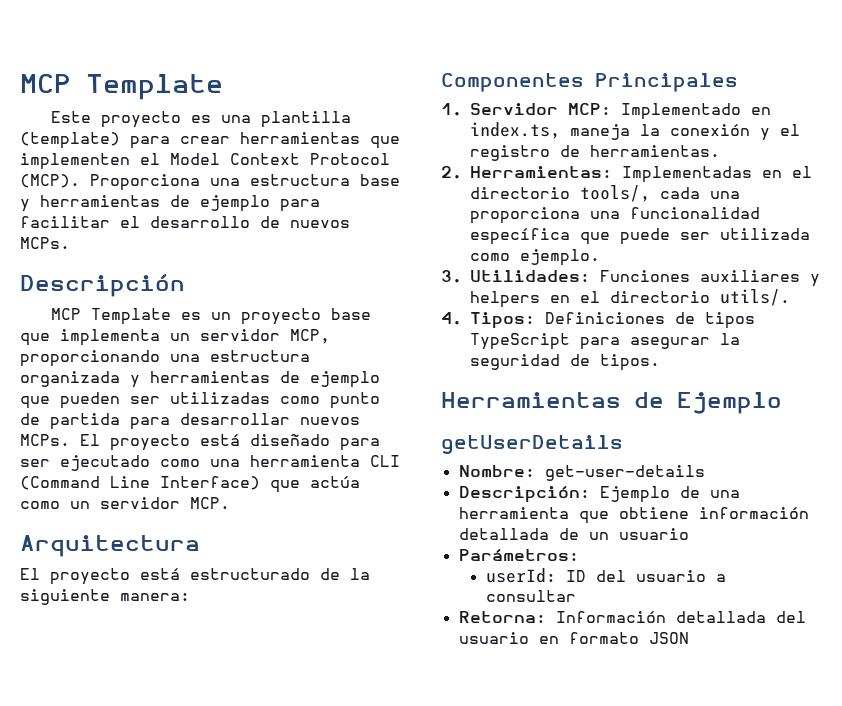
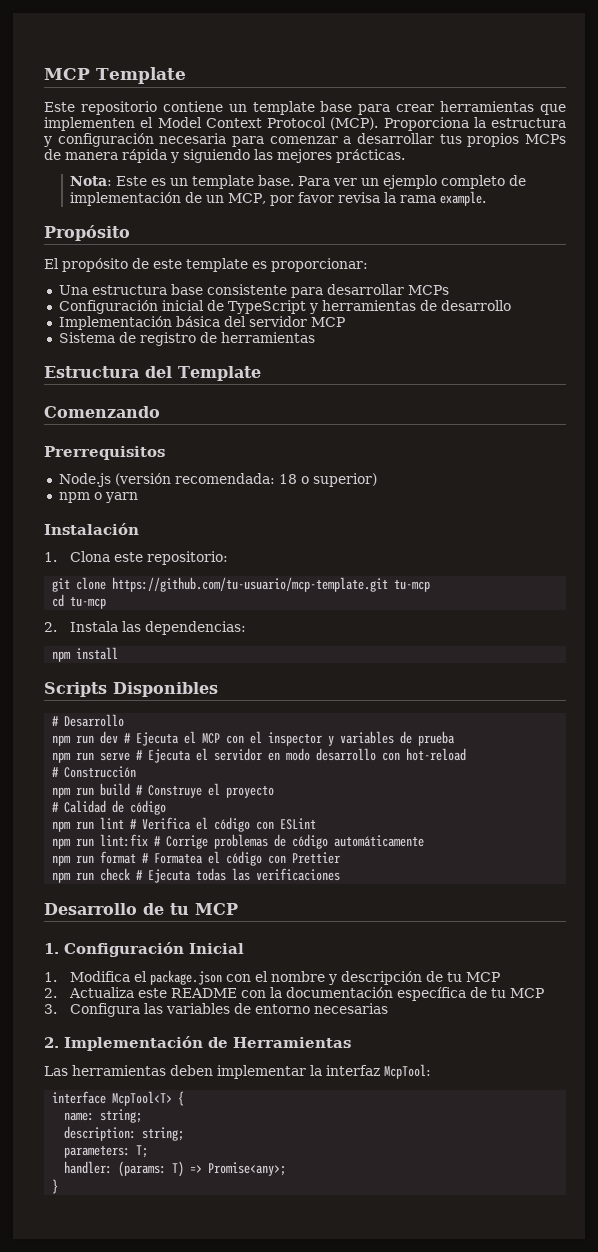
- Este proyecto es una plantilla (template) para crear herramientas que implementen el Model Context Protocol (MCP).
+ Este repositorio contiene un template base para crear herramientas que implementen el Model Context Protocol (MCP).
- Proporciona una estructura base y herramientas de ejemplo para facilitar el desarrollo de nuevos MCPs.
- Descripción
- MCP Template es un proyecto base que implementa un servidor MCP, proporcionando una estructura organizada y herramientas de ejemplo que pueden ser utilizadas como punto de partida para desarrollar nuevos MCPs. El proyecto está diseñado para ser ejecutado como una herramienta CLI (Command Line Interface) que actúa como un servidor MCP.
- Arquitectura
- El proyecto está estructurado de la siguiente manera:
- Componentes Principales
- 1. Servidor MCP: Implementado en index.ts, maneja la conexión y el registro de herramientas.
- 2. Herramientas: Implementadas en el directorio tools/, cada una proporciona una funcionalidad específica que puede ser utilizada como ejemplo.
- 3. Utilidades: Funciones auxiliares y helpers en el directorio utils/.
- 4. Tipos: Definiciones de tipos TypeScript para asegurar la seguridad de tipos.
- Herramientas de Ejemplo
- getUserDetails
- Nombre: get-user-details
- Descripción: Ejemplo de una herramienta que obtiene información detallada de un usuario
- Parámetros:
- userId: ID del usuario a consultar
- Retorna: Información detallada del usuario en formato JSON
+ Proporciona la estructura y configuración necesaria para comenzar a desarrollar tus propios MCPs de manera rápida y siguiendo las mejores prácticas.
+ Nota: Este es un template base. Para ver un ejemplo completo de implementación de un MCP, por favor revisa la rama example.
+ Propósito
+ El propósito de este template es proporcionar:
+ Una estructura base consistente para desarrollar MCPs
+ Configuración inicial de TypeScript y herramientas de desarrollo
+ Implementación básica del servidor MCP
+ Sistema de registro de herramientas
+ Estructura del Template
+ Comenzando
+ Prerrequisitos
+ Node.js (versión recomendada: 18 o superior)
+ npm o yarn
+ Instalación
+ 1. Clona este repositorio:
+ git clone https://github.com/tu-usuario/mcp-template.git tu-mcp
+ cd tu-mcp
+ 2. Instala las dependencias:
+ npm install
+ Scripts Disponibles
+ # Desarrollo
+ npm run dev # Ejecuta el MCP con el inspector y variables de prueba
+ npm run serve # Ejecuta el servidor en modo desarrollo con hot-reload
+ # Construcción
+ npm run build # Construye el proyecto
+ # Calidad de código
+ npm run lint # Verifica el código con ESLint
+ npm run lint:fix # Corrige problemas de código automáticamente
+ npm run format # Formatea el código con Prettier
+ npm run check # Ejecuta todas las verificaciones
+ Desarrollo de tu MCP
+ 1. Configuración Inicial
+ 1. Modifica el package.json con el nombre y descripción de tu MCP
+ 2. Actualiza este README con la documentación específica de tu MCP
+ 3. Configura las variables de entorno necesarias
+ 2. Implementación de Herramientas
+ Las herramientas deben implementar la interfaz McpTool:
+ interface McpTool<T> {
+ name: string;
+ description: string;
+ parameters: T;
+ handler: (params: T) => Promise<any>;
+ }

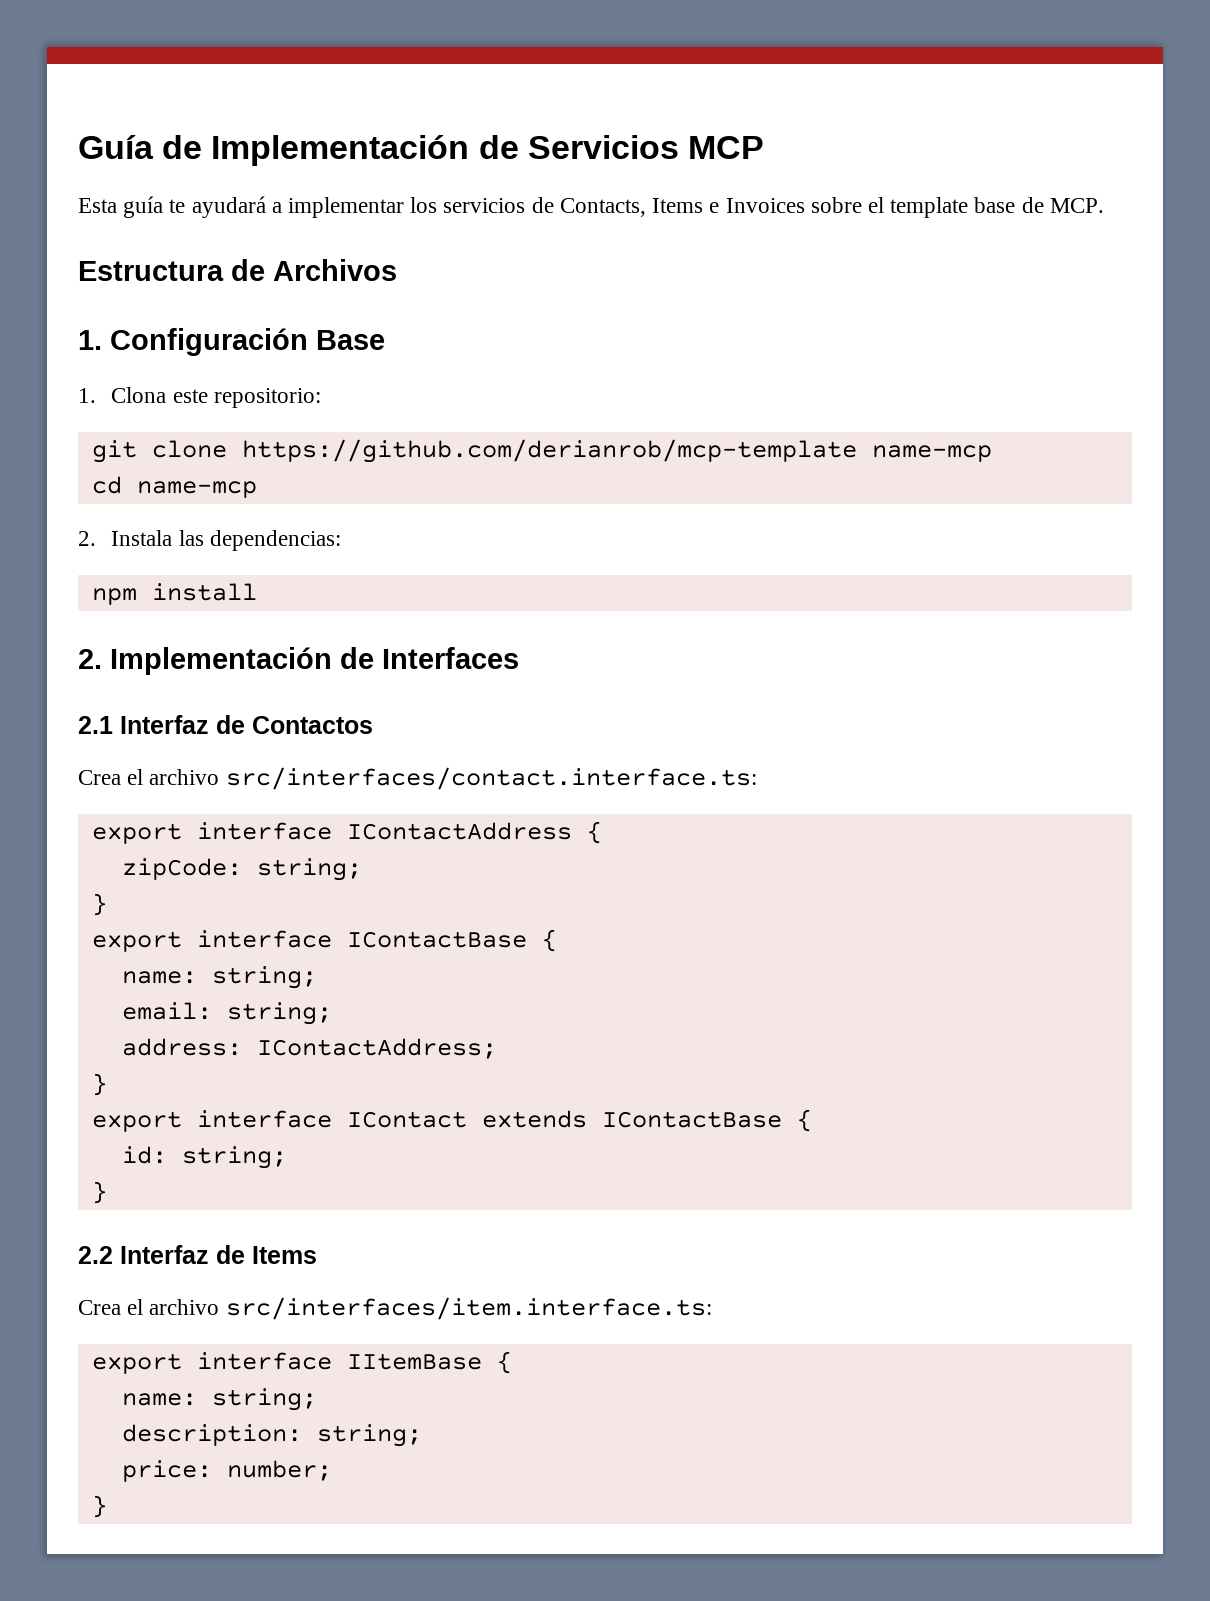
- MCP Template
- Este repositorio contiene un template base para crear herramientas que implementen el Model Context Protocol (MCP). Proporciona la estructura y configuración necesaria para comenzar a desarrollar tus propios MCPs de manera rápida y siguiendo las mejores prácticas.
- Nota: Este es un template base. Para ver un ejemplo completo de implementación de un MCP, por favor revisa la rama example.
- Propósito
- El propósito de este template es proporcionar:
- Una estructura base consistente para desarrollar MCPs
- Configuración inicial de TypeScript y herramientas de desarrollo
- Implementación básica del servidor MCP
- Sistema de registro de herramientas
- Estructura del Template
- Comenzando
- Prerrequisitos
- Node.js (versión recomendada: 18 o superior)
- npm o yarn
- Instalación
+ Guía de Implementación de Servicios MCP
+ Esta guía te ayudará a implementar los servicios de Contacts, Items e Invoices sobre el template base de MCP.
+ Estructura de Archivos
+ 1. Configuración Base
- git clone https://github.com/tu-usuario/mcp-template.git tu-mcp
+ git clone https://github.com/derianrob/mcp-template name-mcp
- cd tu-mcp
+ cd name-mcp
- Scripts Disponibles
- # Desarrollo
- npm run dev # Ejecuta el MCP con el inspector y variables de prueba
- npm run serve # Ejecuta el servidor en modo desarrollo con hot-reload
- # Construcción
- npm run build # Construye el proyecto
- # Calidad de código
- npm run lint # Verifica el código con ESLint
- npm run lint:fix # Corrige problemas de código automáticamente
- npm run format # Formatea el código con Prettier
- npm run check # Ejecuta todas las verificaciones
- Desarrollo de tu MCP
- 1. Configuración Inicial
- 1. Modifica el package.json con el nombre y descripción de tu MCP
- 2. Actualiza este README con la documentación específica de tu MCP
- 3. Configura las variables de entorno necesarias
- 2. Implementación de Herramientas
- Las herramientas deben implementar la interfaz McpTool:
- interface McpTool<T> {
+ 2. Implementación de Interfaces
+ 2.1 Interfaz de Contactos
+ Crea el archivo src/interfaces/contact.interface.ts:
+ export interface IContactAddress {
+ zipCode: string;
+ }
+ export interface IContactBase {
+ name: string;
+ email: string;
+ address: IContactAddress;
+ }
+ export interface IContact extends IContactBase {
+ id: string;
+ }
+ 2.2 Interfaz de Items
+ Crea el archivo src/interfaces/item.interface.ts:
+ export interface IItemBase {
- parameters: T;
- handler: (params: T) => Promise<any>;
+ price: number;

